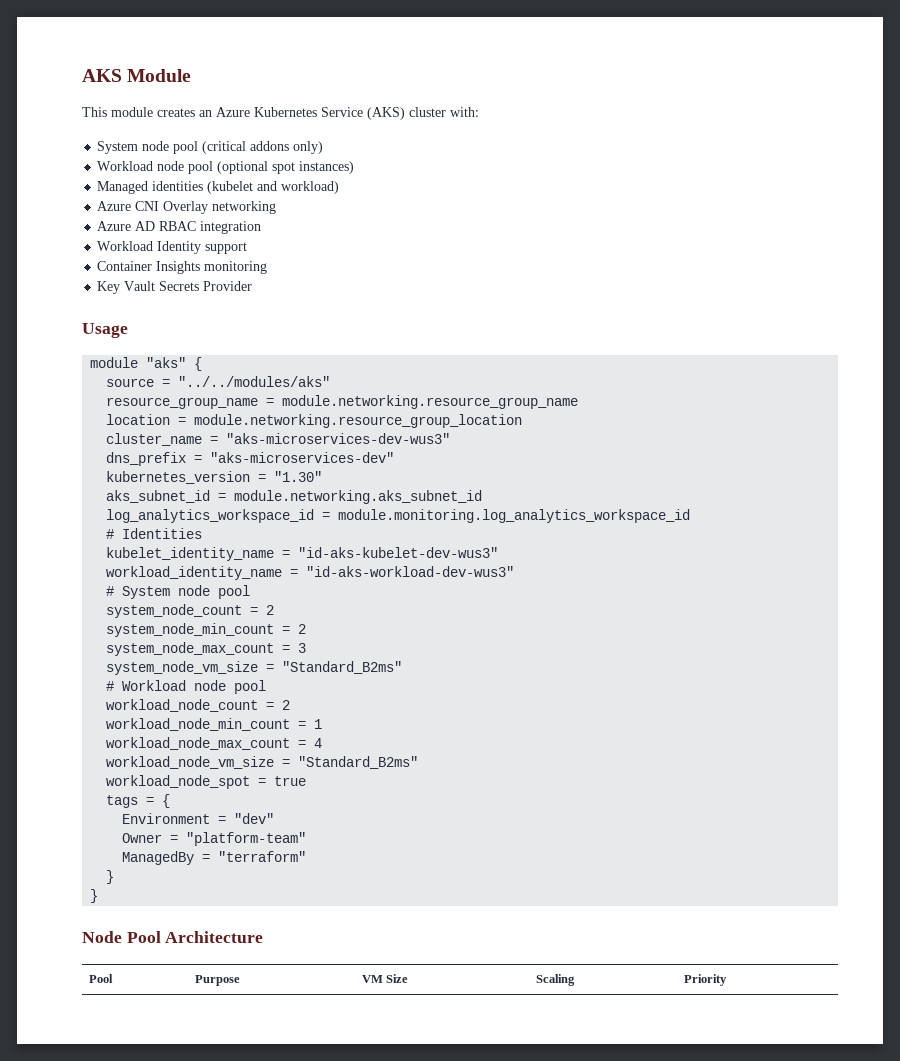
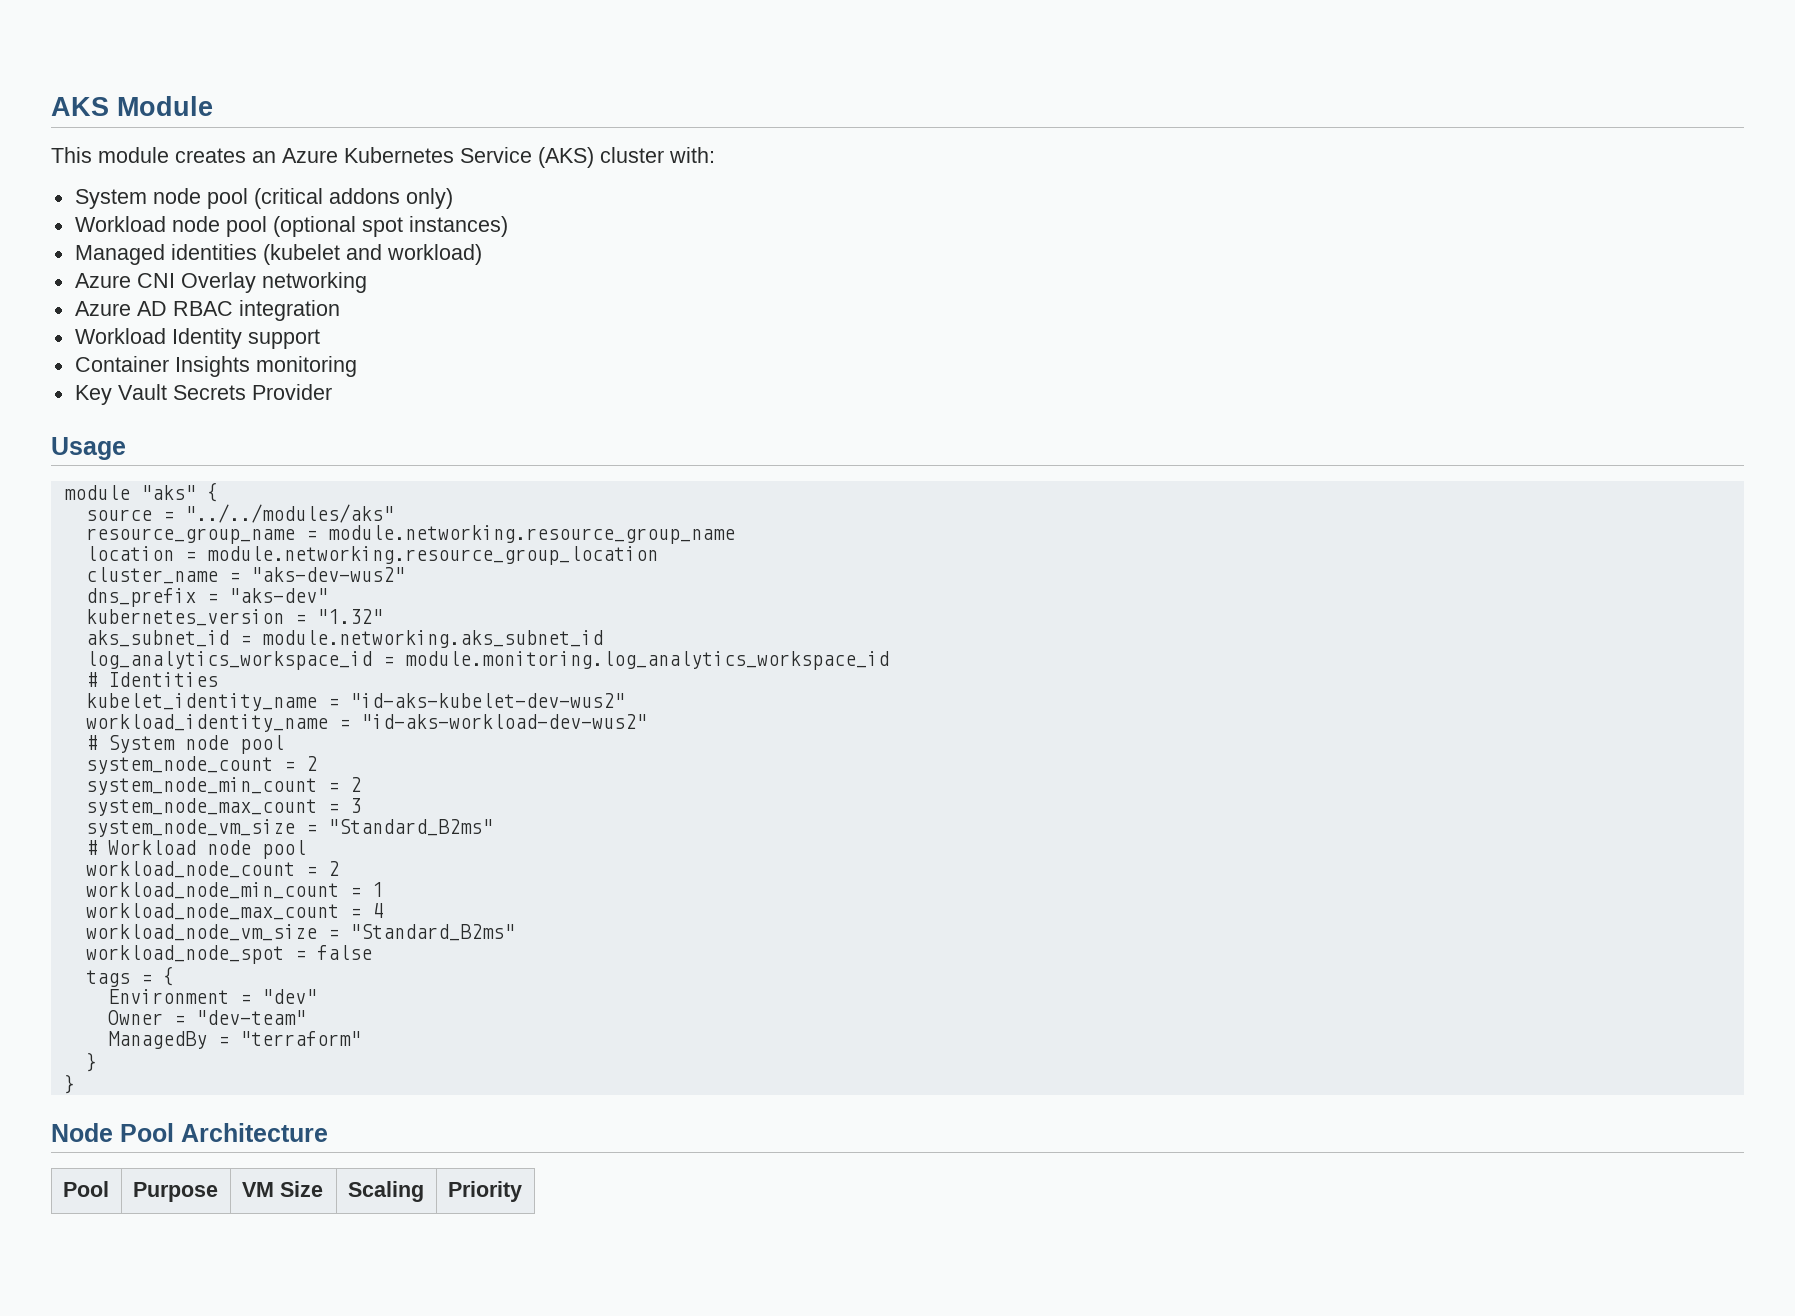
- cluster_name = "aks-microservices-dev-wus3"
+ cluster_name = "aks-dev-wus2"
- dns_prefix = "aks-microservices-dev"
+ dns_prefix = "aks-dev"
- kubernetes_version = "1.30"
+ kubernetes_version = "1.32"
- kubelet_identity_name = "id-aks-kubelet-dev-wus3"
+ kubelet_identity_name = "id-aks-kubelet-dev-wus2"
- workload_identity_name = "id-aks-workload-dev-wus3"
+ workload_identity_name = "id-aks-workload-dev-wus2"
- workload_node_spot = true
+ workload_node_spot = false
- Owner = "platform-team"
+ Owner = "dev-team"

